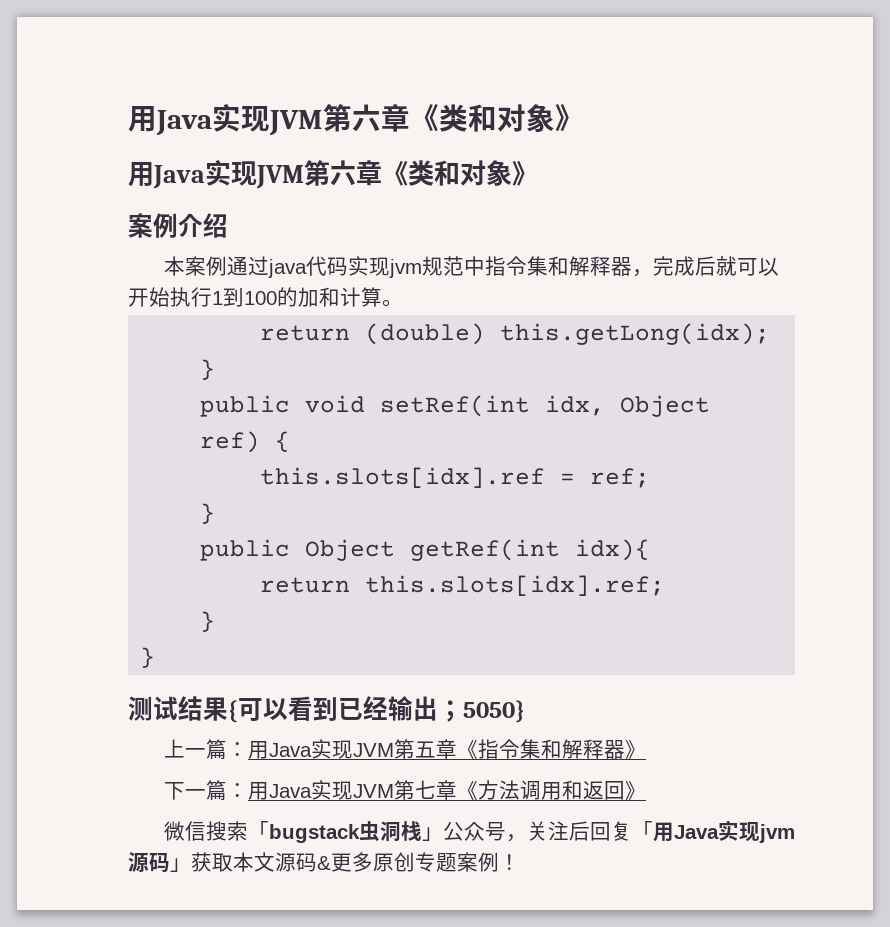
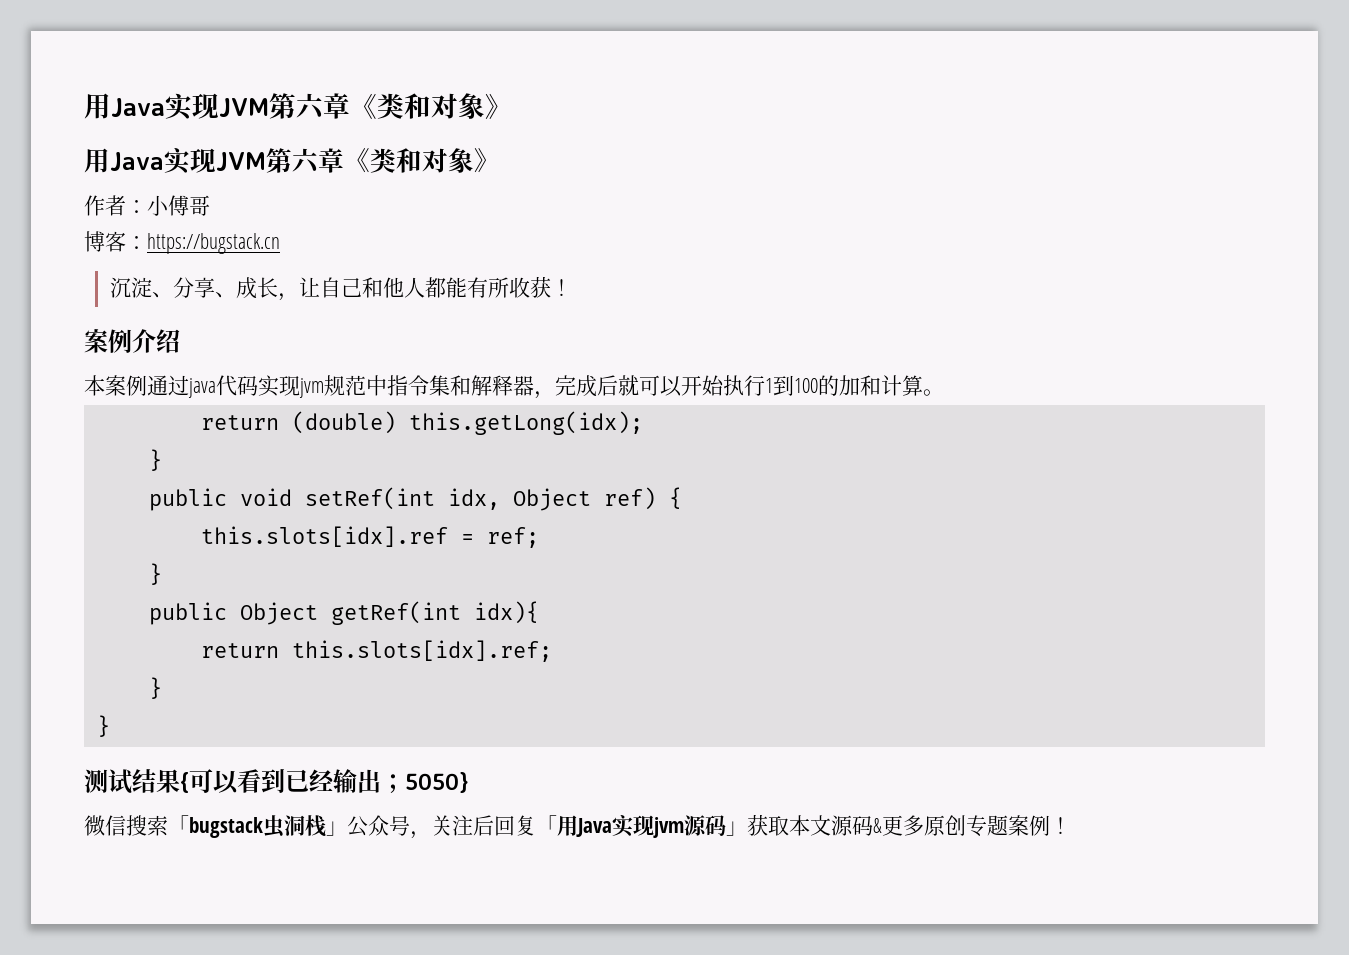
+ 作者：小傅哥
+ 博客：https://bugstack.cn
+ 沉淀、分享、成长，让自己和他人都能有所收获！
- 上一篇：用Java实现JVM第五章《指令集和解释器》
- 下一篇：用Java实现JVM第七章《方法调用和返回》

